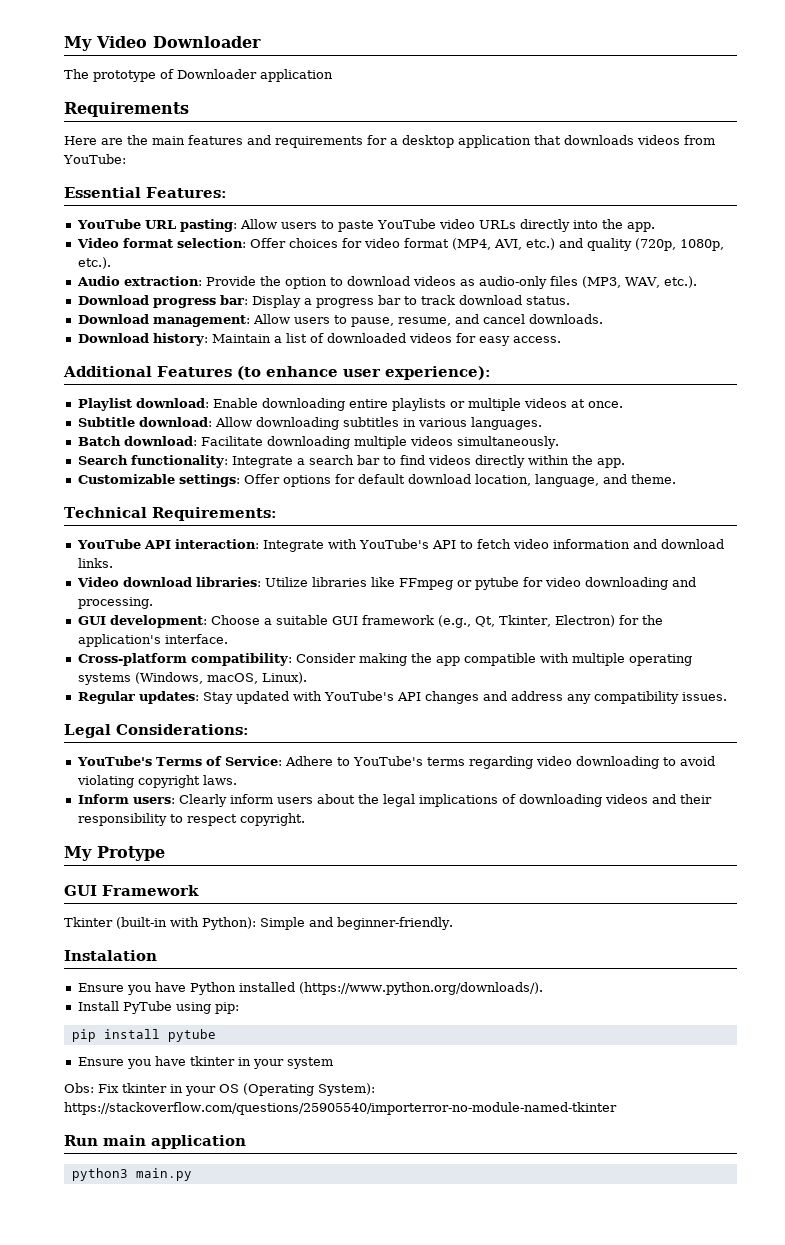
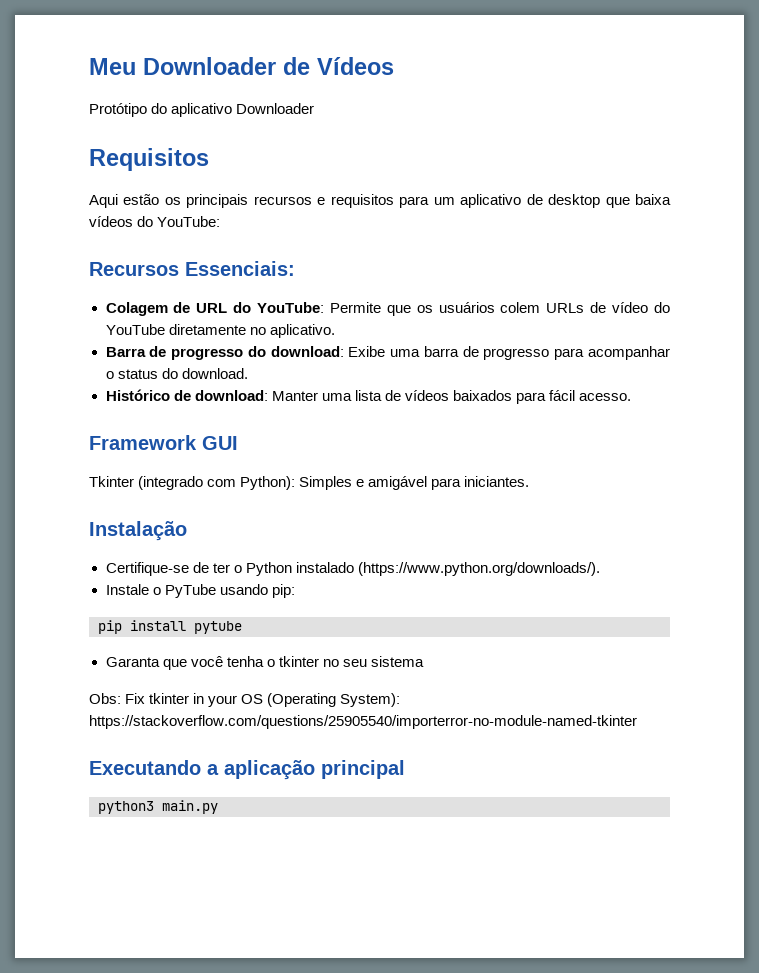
- My Video Downloader
- The prototype of Downloader application
- Requirements
- Here are the main features and requirements for a desktop application that downloads videos from YouTube:
- Essential Features:
- YouTube URL pasting: Allow users to paste YouTube video URLs directly into the app.
- Video format selection: Offer choices for video format (MP4, AVI, etc.) and quality (720p, 1080p, etc.).
- Audio extraction: Provide the option to download videos as audio-only files (MP3, WAV, etc.).
- Download progress bar: Display a progress bar to track download status.
- Download management: Allow users to pause, resume, and cancel downloads.
- Download history: Maintain a list of downloaded videos for easy access.
- Additional Features (to enhance user experience):
- Playlist download: Enable downloading entire playlists or multiple videos at once.
- Subtitle download: Allow downloading subtitles in various languages.
- Batch download: Facilitate downloading multiple videos simultaneously.
- Search functionality: Integrate a search bar to find videos directly within the app.
- Customizable settings: Offer options for default download location, language, and theme.
- Technical Requirements:
- YouTube API interaction: Integrate with YouTube's API to fetch video information and download links.
- Video download libraries: Utilize libraries like FFmpeg or pytube for video downloading and processing.
- GUI development: Choose a suitable GUI framework (e.g., Qt, Tkinter, Electron) for the application's interface.
- Cross-platform compatibility: Consider making the app compatible with multiple operating systems (Windows, macOS, Linux).
- Regular updates: Stay updated with YouTube's API changes and address any compatibility issues.
- Legal Considerations:
- YouTube's Terms of Service: Adhere to YouTube's terms regarding video downloading to avoid violating copyright laws.
- Inform users: Clearly inform users about the legal implications of downloading videos and their responsibility to respect copyright.
- My Protype
- GUI Framework
- Tkinter (built-in with Python): Simple and beginner-friendly.
- Instalation
- Ensure you have Python installed (https://www.python.org/downloads/).
- Install PyTube using pip:
+ Meu Downloader de Vídeos
+ Protótipo do aplicativo Downloader
+ Requisitos
+ Aqui estão os principais recursos e requisitos para um aplicativo de desktop que baixa vídeos do YouTube:
+ Recursos Essenciais:
+ Colagem de URL do YouTube: Permite que os usuários colem URLs de vídeo do YouTube diretamente no aplicativo.
+ Barra de progresso do download: Exibe uma barra de progresso para acompanhar o status do download.
+ Histórico de download: Manter uma lista de vídeos baixados para fácil acesso.
+ Framework GUI
+ Tkinter (integrado com Python): Simples e amigável para iniciantes.
+ Instalação
+ Certifique-se de ter o Python instalado (https://www.python.org/downloads/).
+ Instale o PyTube usando pip:
  pip install pytube
- Ensure you have tkinter in your system
+ Garanta que você tenha o tkinter no seu sistema
- Run main application
+ Executando a aplicação principal

